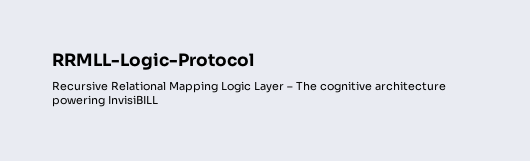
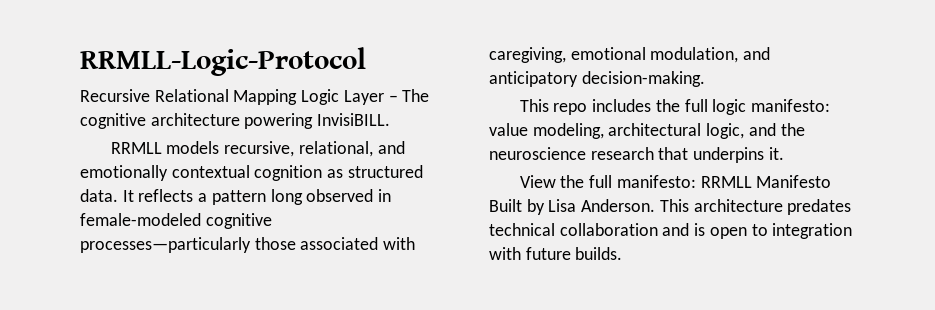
- Recursive Relational Mapping Logic Layer – The cognitive architecture powering InvisiBILL
+ Recursive Relational Mapping Logic Layer – The cognitive architecture powering InvisiBILL.
+ RRMLL models recursive, relational, and emotionally contextual cognition as structured data. It reflects a pattern long observed in female-modeled cognitive processes—particularly those associated with caregiving, emotional modulation, and anticipatory decision-making.
+ This repo includes the full logic manifesto: value modeling, architectural logic, and the neuroscience research that underpins it.
+ View the full manifesto: RRMLL Manifesto Built by Lisa Anderson. This architecture predates technical collaboration and is open to integration with future builds.

